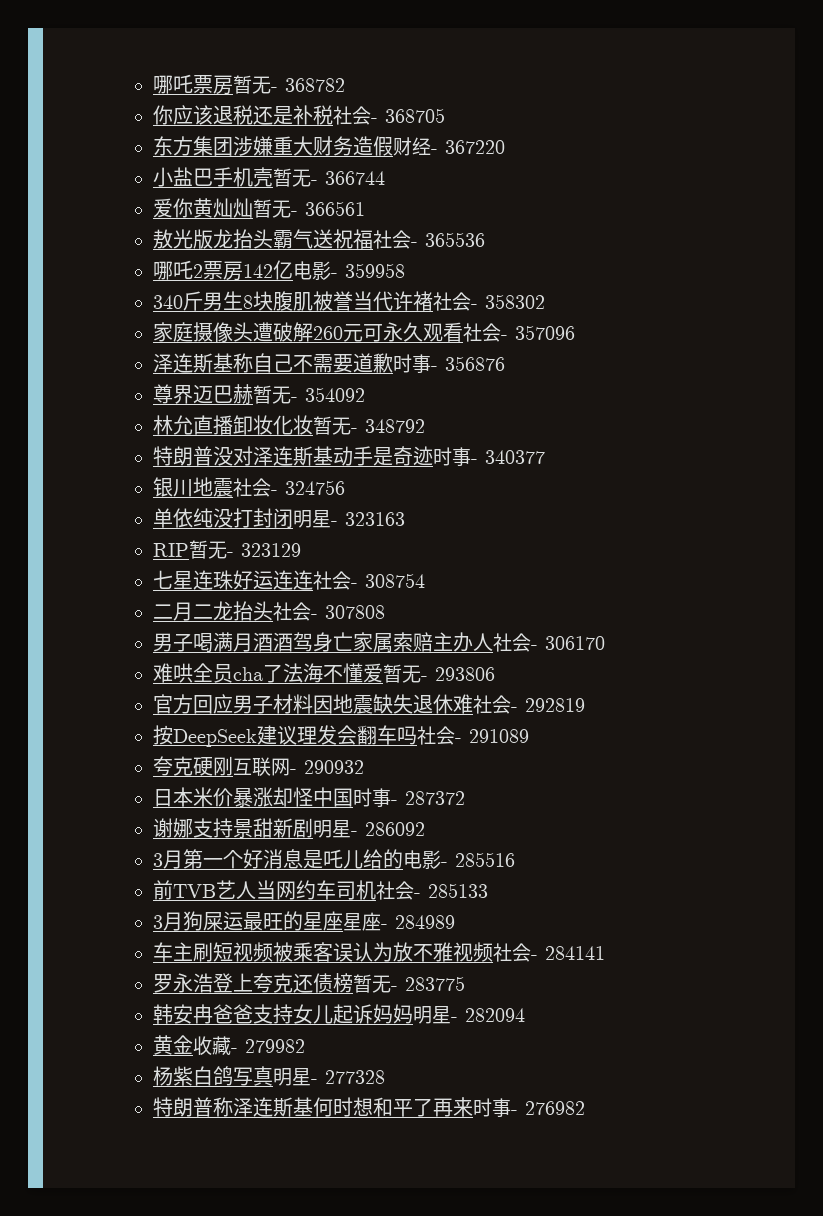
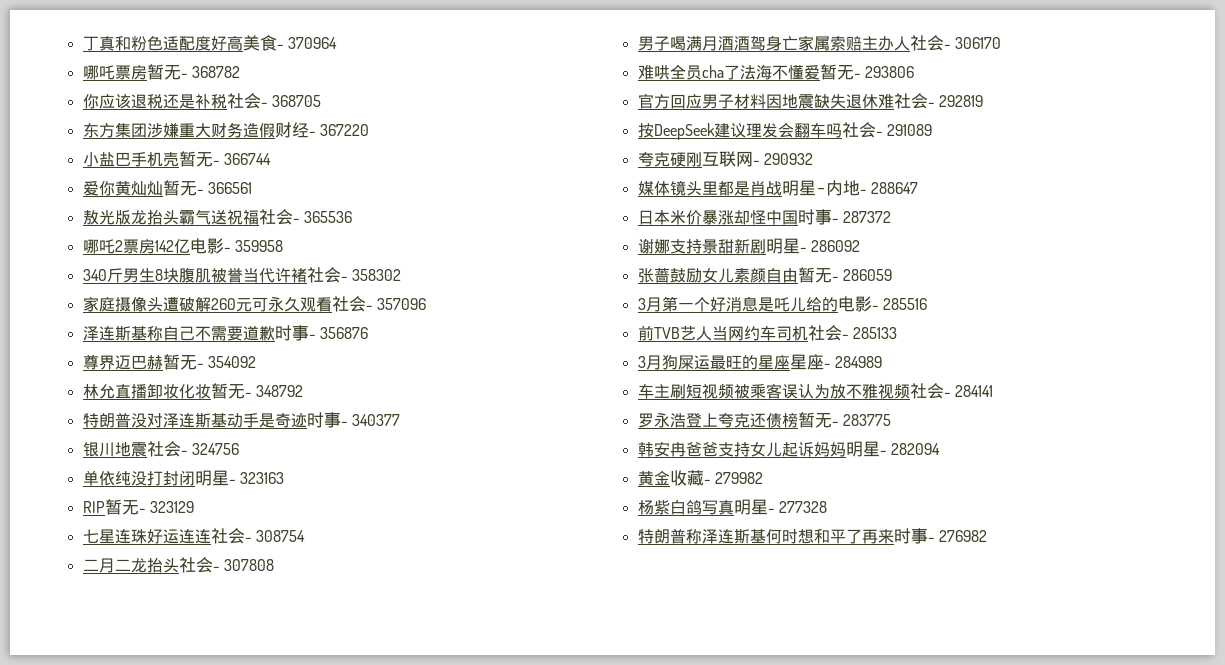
+ 丁真和粉色适配度好高美食- 370964
+ 媒体镜头里都是肖战明星-内地- 288647
+ 张蔷鼓励女儿素颜自由暂无- 286059

